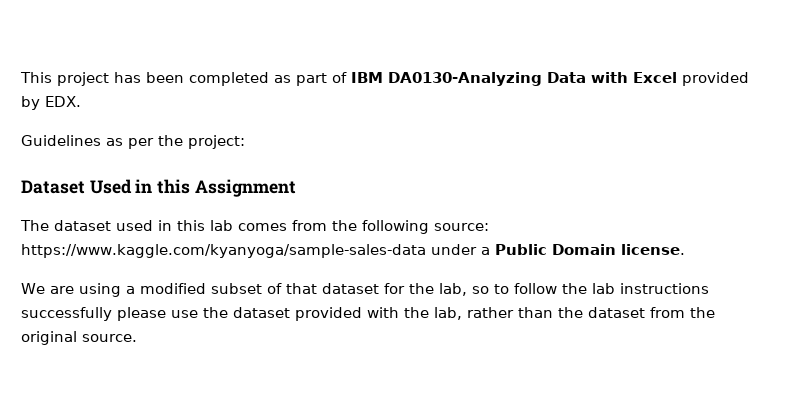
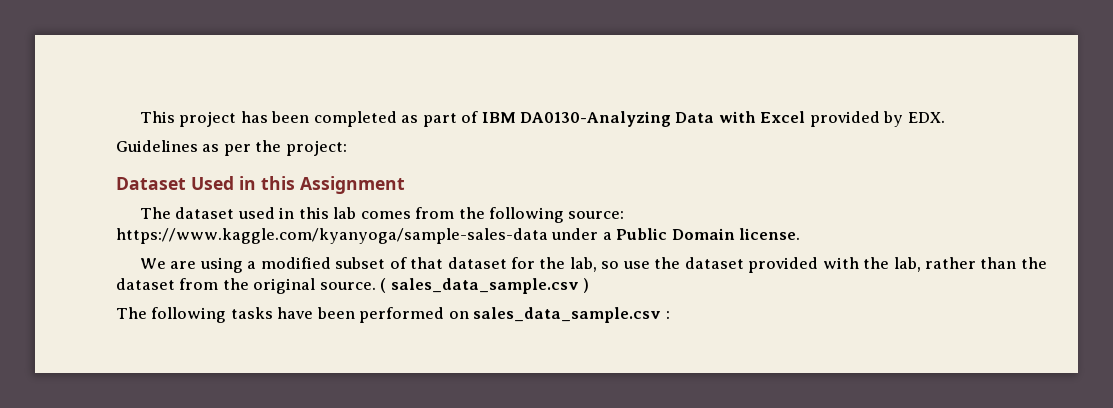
- We are using a modified subset of that dataset for the lab, so to follow the lab instructions successfully please use the dataset provided with the lab, rather than the dataset from the original source.
+ We are using a modified subset of that dataset for the lab, so use the dataset provided with the lab, rather than the dataset from the original source.
+ ( sales_data_sample.csv )
+ The following tasks have been performed on sales_data_sample.csv :

